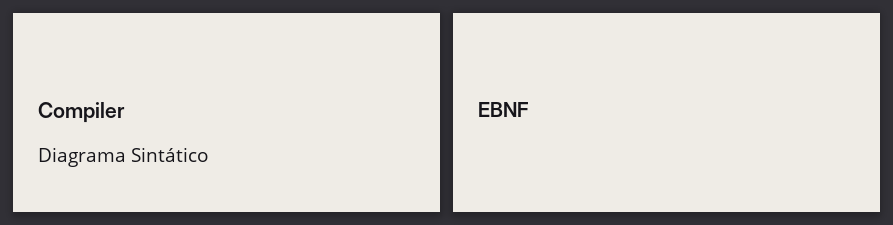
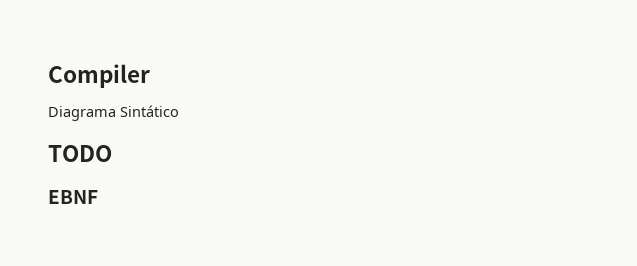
+ TODO

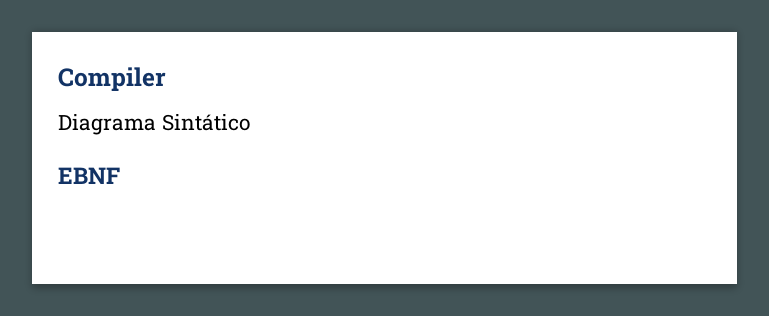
- TODO

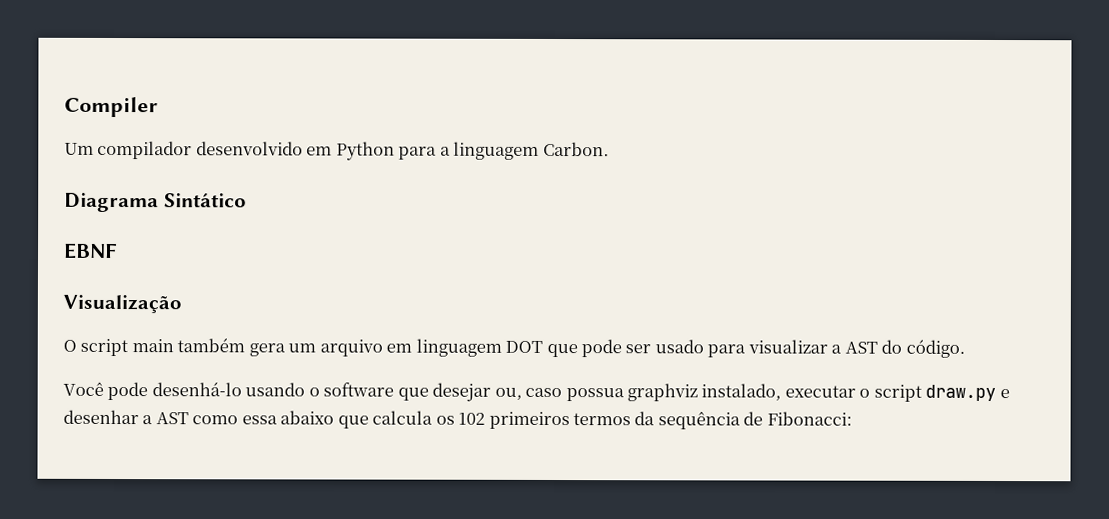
+ Um compilador desenvolvido em Python para a linguagem Carbon.
  Diagrama Sintático
  EBNF
+ Visualização
+ O script main também gera um arquivo em linguagem DOT que pode ser usado para visualizar a AST do código.
+ Você pode desenhá-lo usando o software que desejar ou, caso possua graphviz instalado, executar o script draw.py e desenhar a AST como essa abaixo que calcula os 102 primeiros termos da sequência de Fibonacci:

